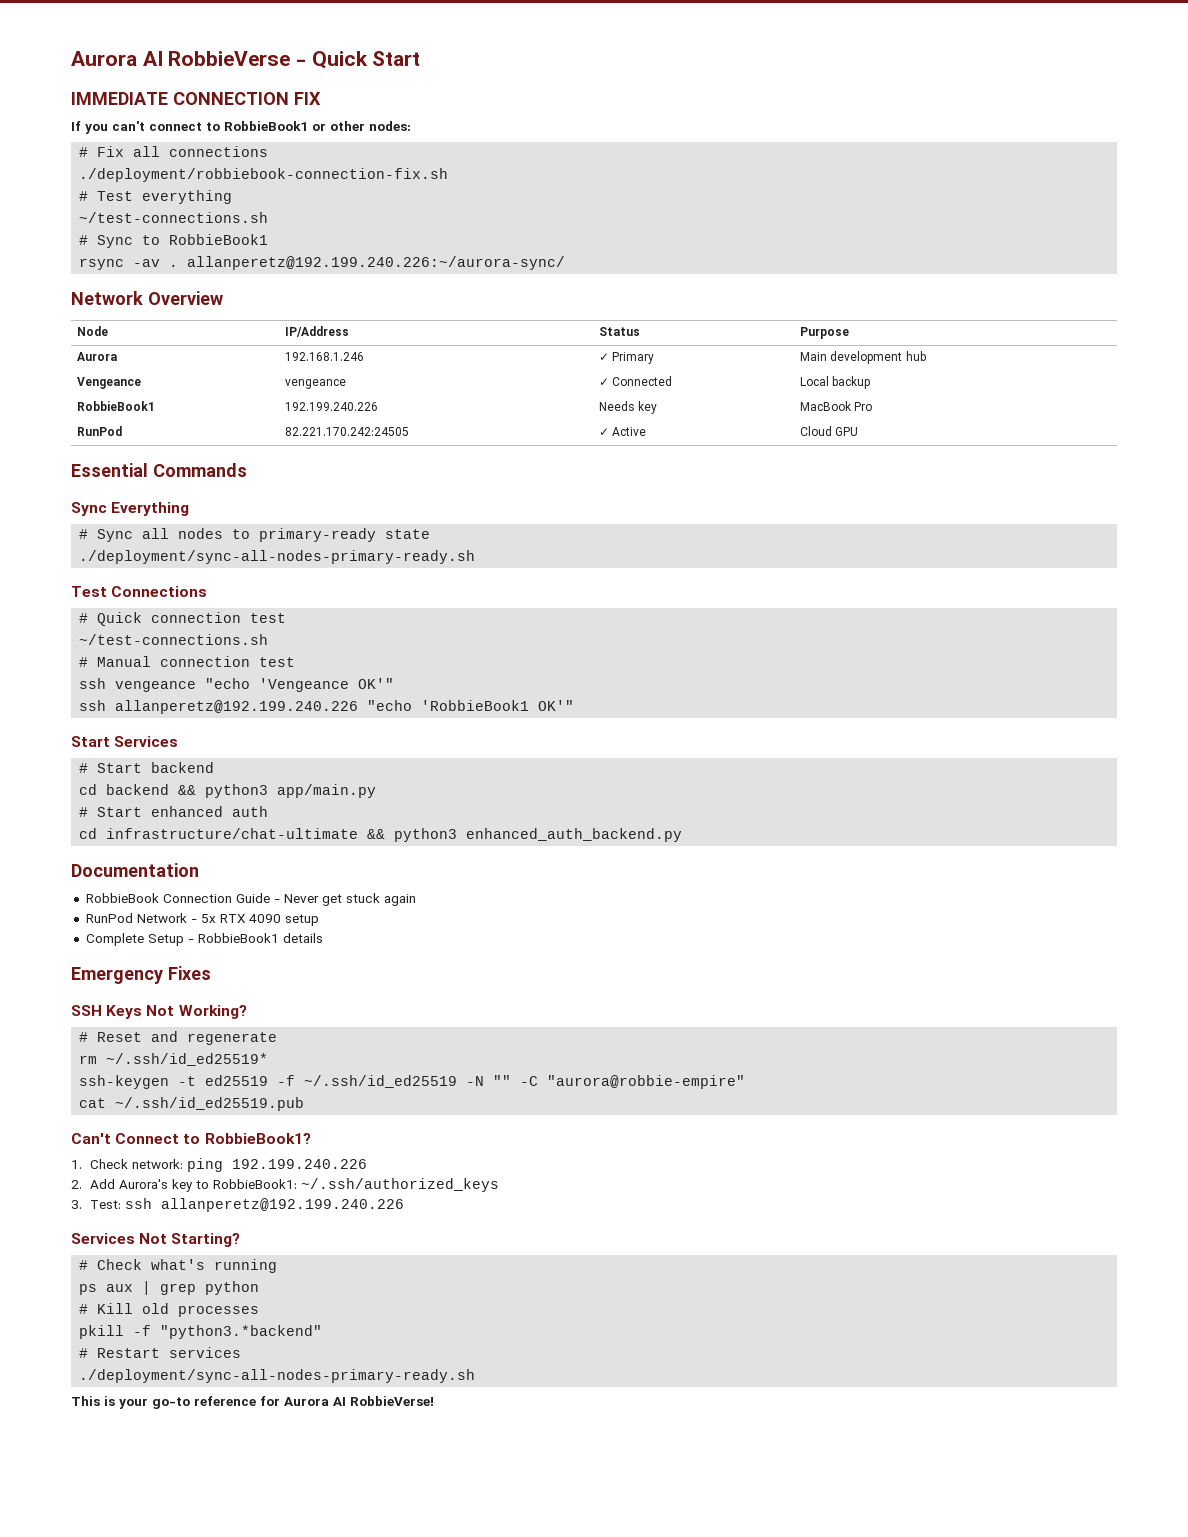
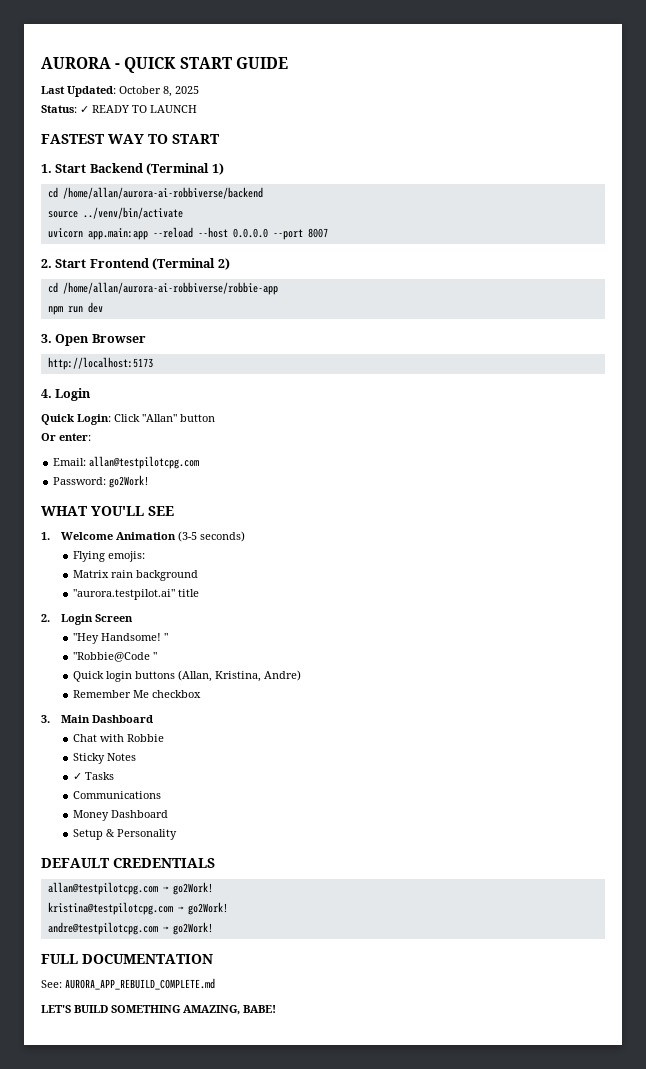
- Aurora AI RobbieVerse - Quick Start
- IMMEDIATE CONNECTION FIX
- If you can't connect to RobbieBook1 or other nodes:
- # Fix all connections
- ./deployment/robbiebook-connection-fix.sh
- # Test everything
- ~/test-connections.sh
- # Sync to RobbieBook1
- rsync -av . allanperetz@192.199.240.226:~/aurora-sync/
- Network Overview
- Node | IP/Address | Status | Purpose
- Aurora | 192.168.1.246 | ✓ Primary | Main development hub
- Vengeance | vengeance | ✓ Connected | Local backup
- RobbieBook1 | 192.199.240.226 | Needs key | MacBook Pro
- RunPod | 82.221.170.242:24505 | ✓ Active | Cloud GPU
- Essential Commands
- Sync Everything
- # Sync all nodes to primary-ready state
- ./deployment/sync-all-nodes-primary-ready.sh
- Test Connections
- # Quick connection test
- ~/test-connections.sh
- # Manual connection test
- ssh vengeance "echo 'Vengeance OK'"
- ssh allanperetz@192.199.240.226 "echo 'RobbieBook1 OK'"
- Start Services
- # Start backend
- cd backend && python3 app/main.py
- # Start enhanced auth
- cd infrastructure/chat-ultimate && python3 enhanced_auth_backend.py
- Documentation
- RobbieBook Connection Guide - Never get stuck again
- RunPod Network - 5x RTX 4090 setup
- Complete Setup - RobbieBook1 details
- Emergency Fixes
- SSH Keys Not Working?
- # Reset and regenerate
- rm ~/.ssh/id_ed25519*
- ssh-keygen -t ed25519 -f ~/.ssh/id_ed25519 -N "" -C "aurora@robbie-empire"
- cat ~/.ssh/id_ed25519.pub
- Can't Connect to RobbieBook1?
- 1. Check network: ping 192.199.240.226
- 2. Add Aurora's key to RobbieBook1: ~/.ssh/authorized_keys
- 3. Test: ssh allanperetz@192.199.240.226
- Services Not Starting?
- # Check what's running
- ps aux | grep python
- # Kill old processes
- pkill -f "python3.*backend"
- # Restart services
- ./deployment/sync-all-nodes-primary-ready.sh
- This is your go-to reference for Aurora AI RobbieVerse!
+ AURORA - QUICK START GUIDE
+ Last Updated: October 8, 2025
+ Status: ✓ READY TO LAUNCH
+ FASTEST WAY TO START
+ 1. Start Backend (Terminal 1)
+ cd /home/allan/aurora-ai-robbiverse/backend
+ source ../venv/bin/activate
+ uvicorn app.main:app --reload --host 0.0.0.0 --port 8007
+ 2. Start Frontend (Terminal 2)
+ cd /home/allan/aurora-ai-robbiverse/robbie-app
+ npm run dev
+ 3. Open Browser
+ http://localhost:5173
+ 4. Login
+ Quick Login: Click "Allan" button
+ Or enter:
+ Email: allan@testpilotcpg.com
+ Password: go2Work!
+ WHAT YOU'LL SEE
+ 1. Welcome Animation (3-5 seconds)
+ Flying emojis:
+ Matrix rain background
+ "aurora.testpilot.ai" title
+ 2. Login Screen
+ "Hey Handsome! "
+ "Robbie@Code "
+ Quick login buttons (Allan, Kristina, Andre)
+ Remember Me checkbox
+ 3. Main Dashboard
+ Chat with Robbie
+ Sticky Notes
+ ✓ Tasks
+ Communications
+ Money Dashboard
+ Setup & Personality
+ DEFAULT CREDENTIALS
+ allan@testpilotcpg.com → go2Work!
+ kristina@testpilotcpg.com → go2Work!
+ andre@testpilotcpg.com → go2Work!
+ FULL DOCUMENTATION
+ See: AURORA_APP_REBUILD_COMPLETE.md
+ LET'S BUILD SOMETHING AMAZING, BABE!

